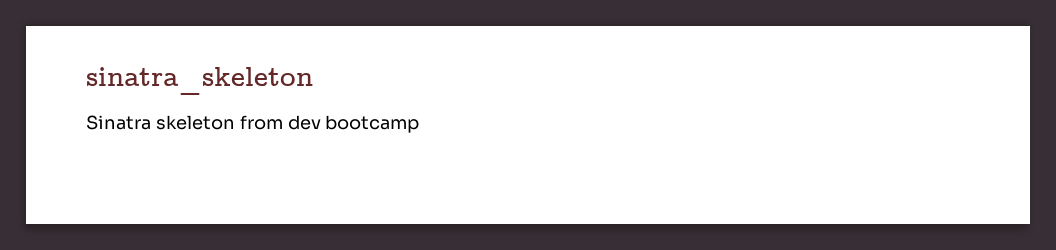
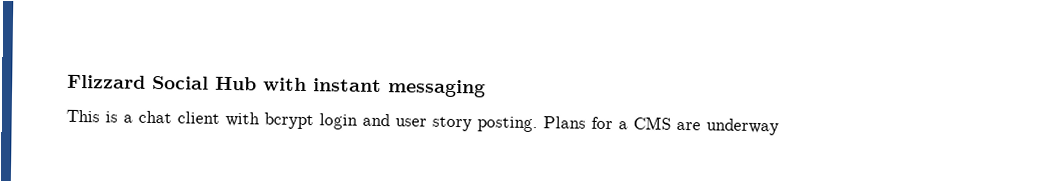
- sinatra_skeleton
- Sinatra skeleton from dev bootcamp
+ Flizzard Social Hub with instant messaging
+ This is a chat client with bcrypt login and user story posting. Plans for a CMS are underway

